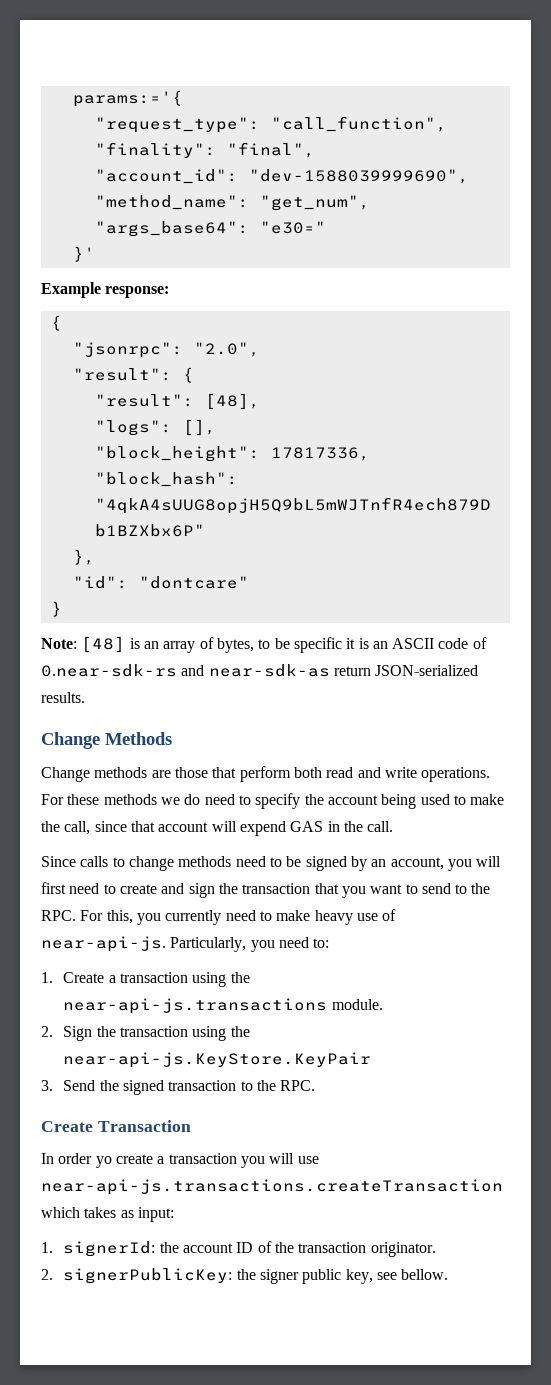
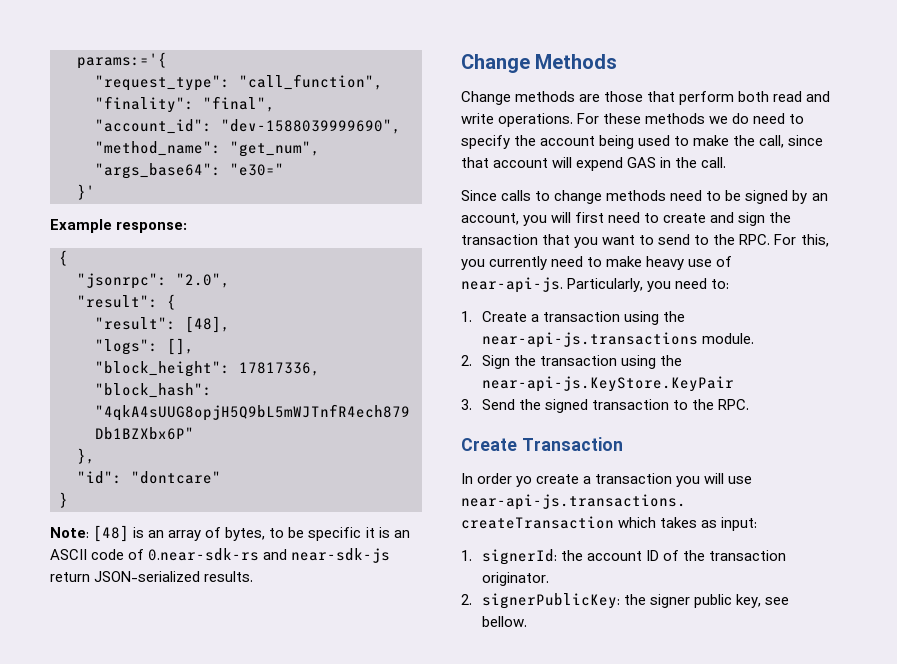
- Note: [48] is an array of bytes, to be specific it is an ASCII code of 0.near-sdk-rs and near-sdk-as return JSON-serialized results.
+ Note: [48] is an array of bytes, to be specific it is an ASCII code of 0.near-sdk-rs and near-sdk-js return JSON-serialized results.

